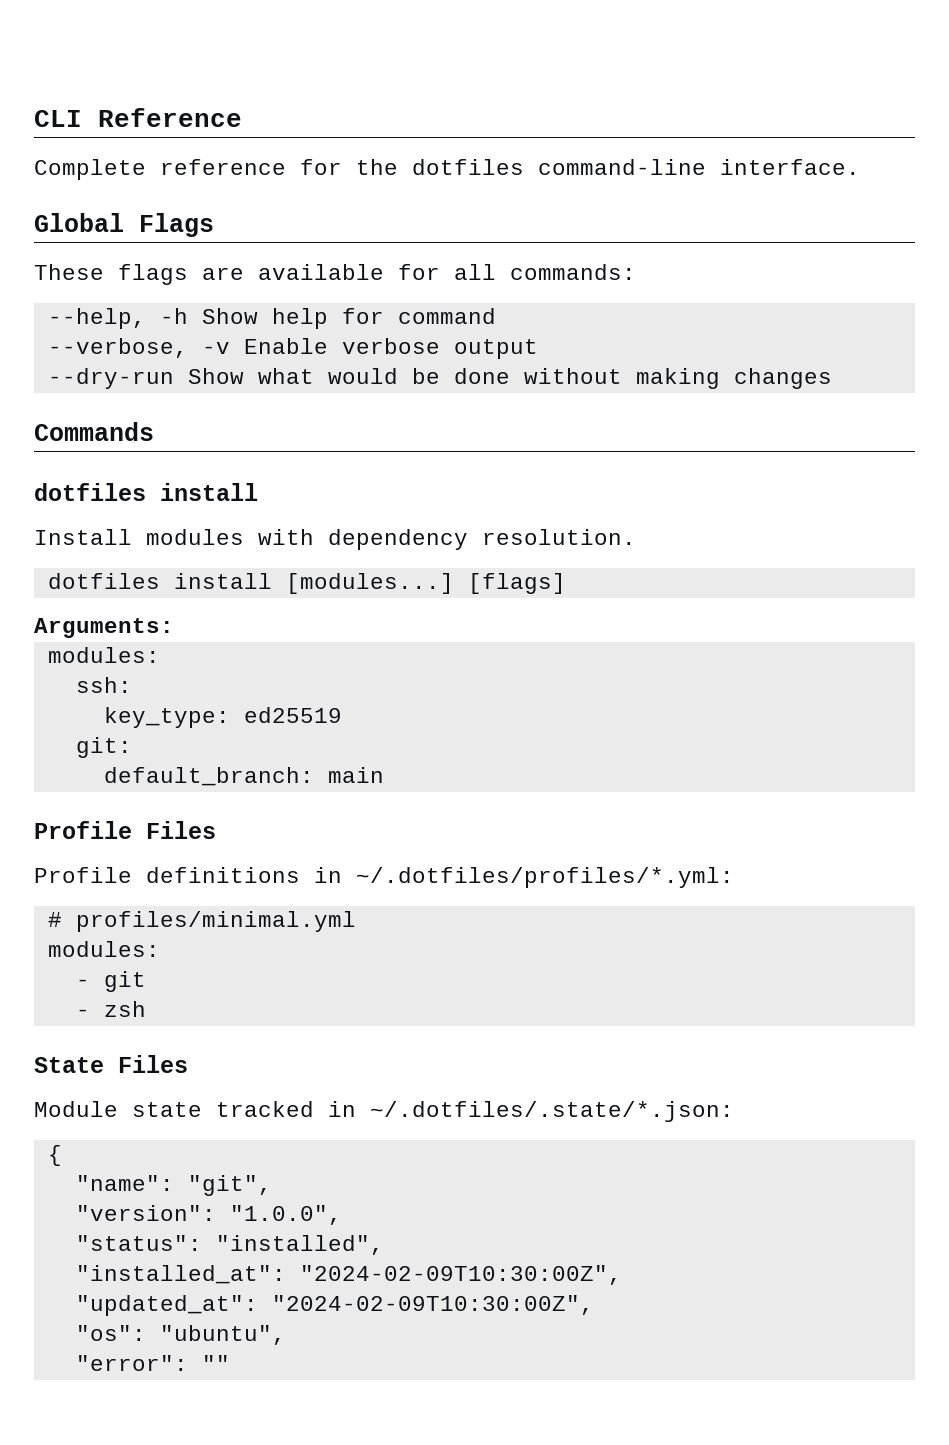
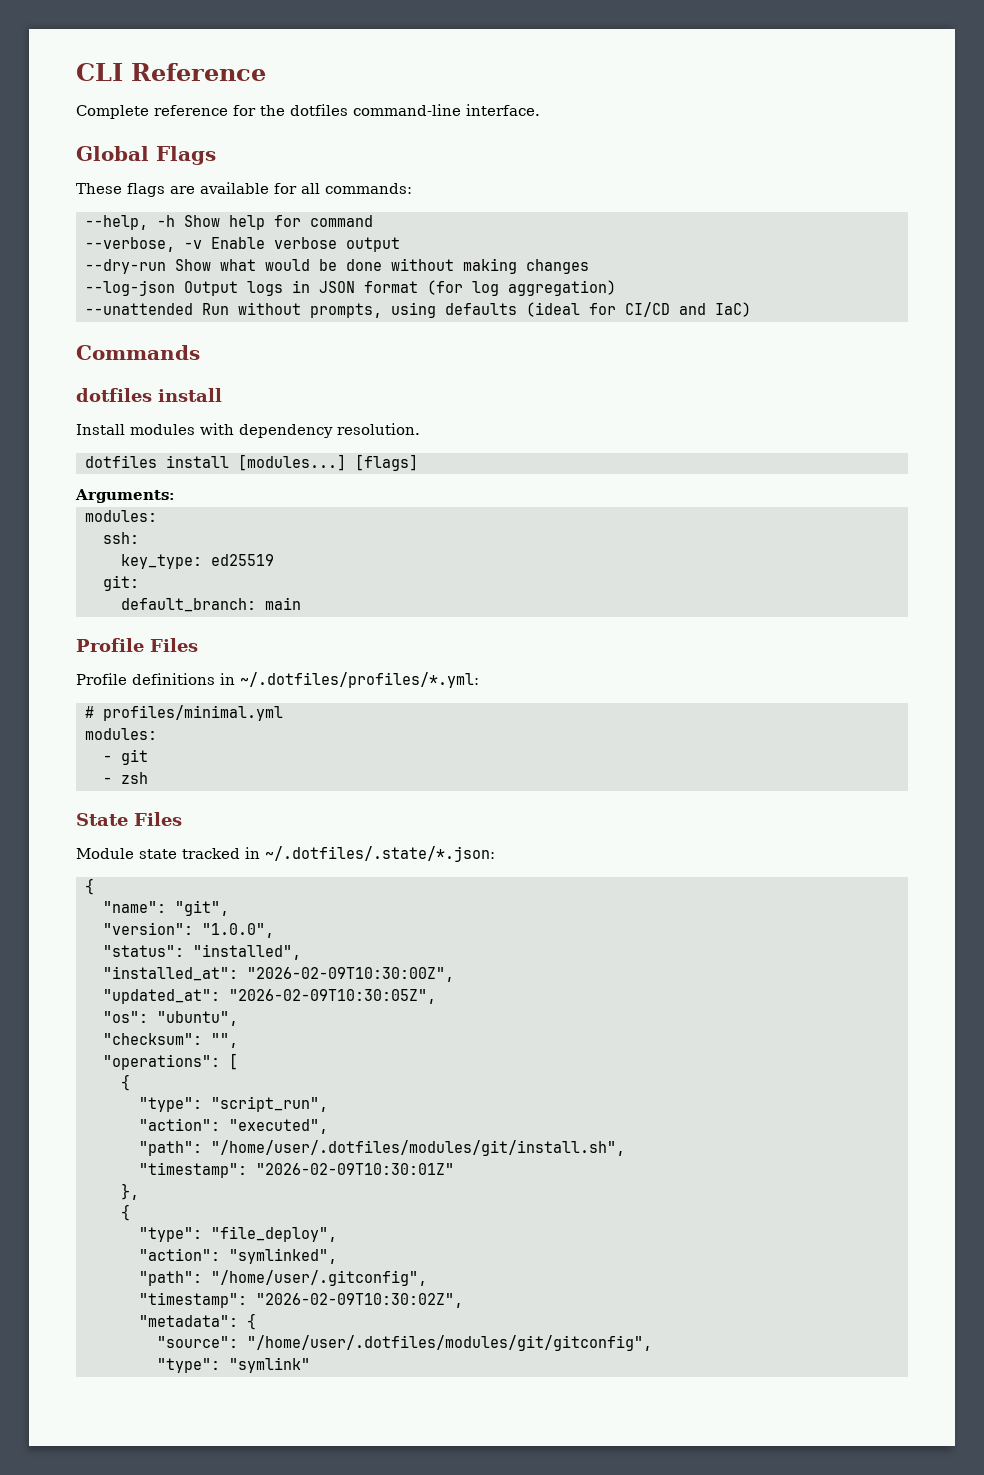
+ --log-json Output logs in JSON format (for log aggregation)
+ --unattended Run without prompts, using defaults (ideal for CI/CD and IaC)
- "installed_at": "2024-02-09T10:30:00Z",
+ "installed_at": "2026-02-09T10:30:00Z",
- "updated_at": "2024-02-09T10:30:00Z",
+ "updated_at": "2026-02-09T10:30:05Z",
- "error": ""
+ "checksum": "",
+ "operations": [
+ {
+ "type": "script_run",
+ "action": "executed",
+ "path": "/home/user/.dotfiles/modules/git/install.sh",
+ "timestamp": "2026-02-09T10:30:01Z"
+ },
+ {
+ "type": "file_deploy",
+ "action": "symlinked",
+ "path": "/home/user/.gitconfig",
+ "timestamp": "2026-02-09T10:30:02Z",
+ "metadata": {
+ "source": "/home/user/.dotfiles/modules/git/gitconfig",
+ "type": "symlink"

